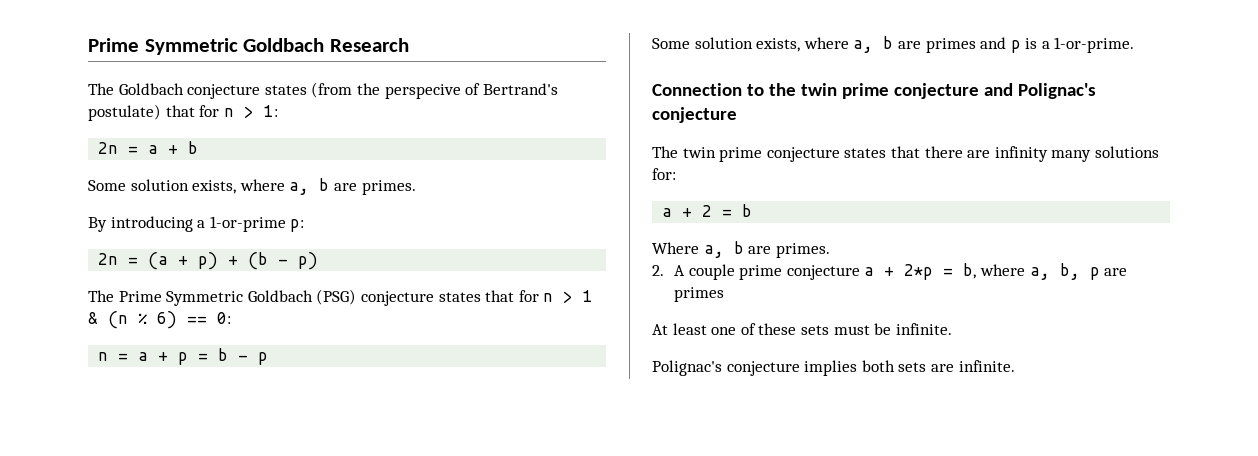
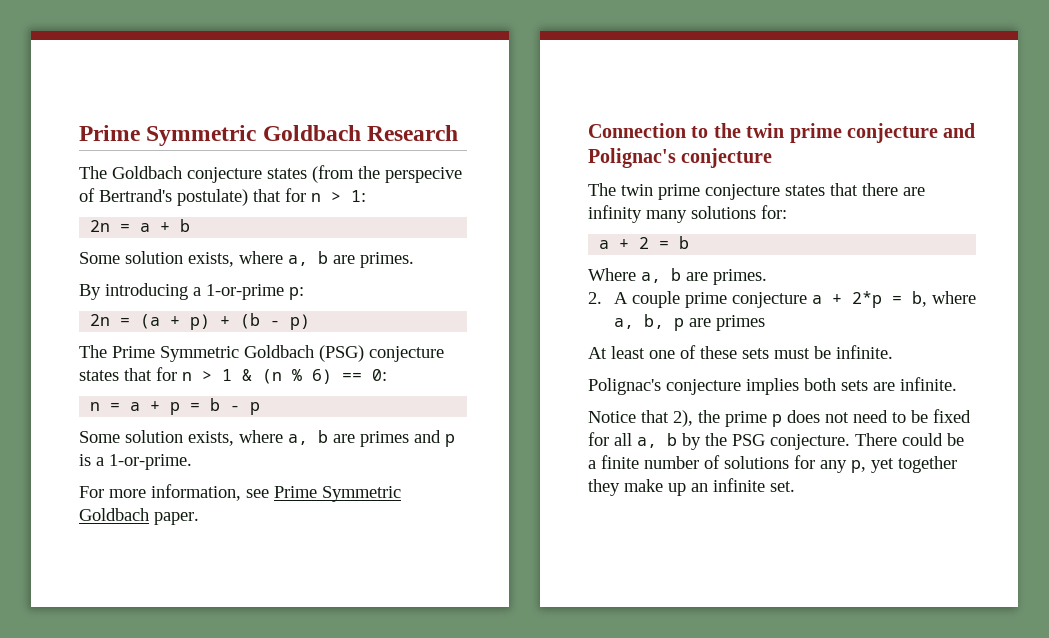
+ For more information, see Prime Symmetric Goldbach paper.
+ Notice that 2), the prime p does not need to be fixed for all a, b by the PSG conjecture. There could be a finite number of solutions for any p, yet together they make up an infinite set.

